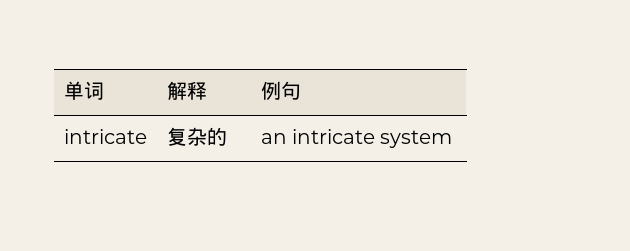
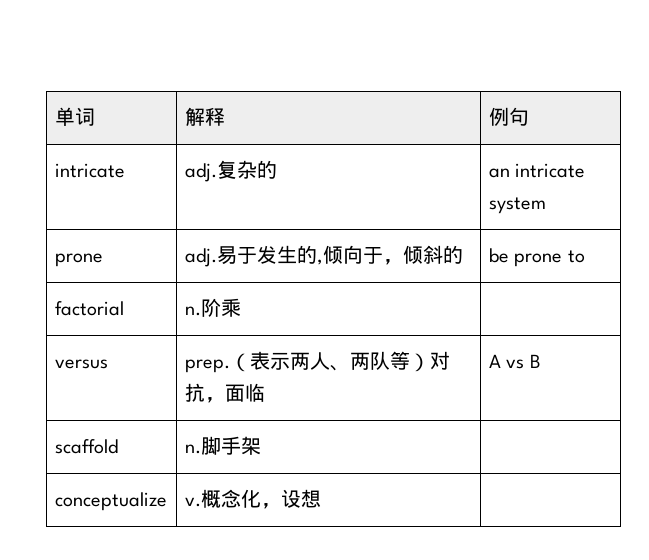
- intricate | 复杂的 | an intricate system
+ intricate | adj.复杂的 | an intricate system
+ prone | adj.易于发生的,倾向于，倾斜的 | be prone to
+ factorial | n.阶乘 |
+ versus | prep.（表示两人、两队等）对抗，面临 | A vs B
+ scaffold | n.脚手架 |
+ conceptualize | v.概念化，设想 |

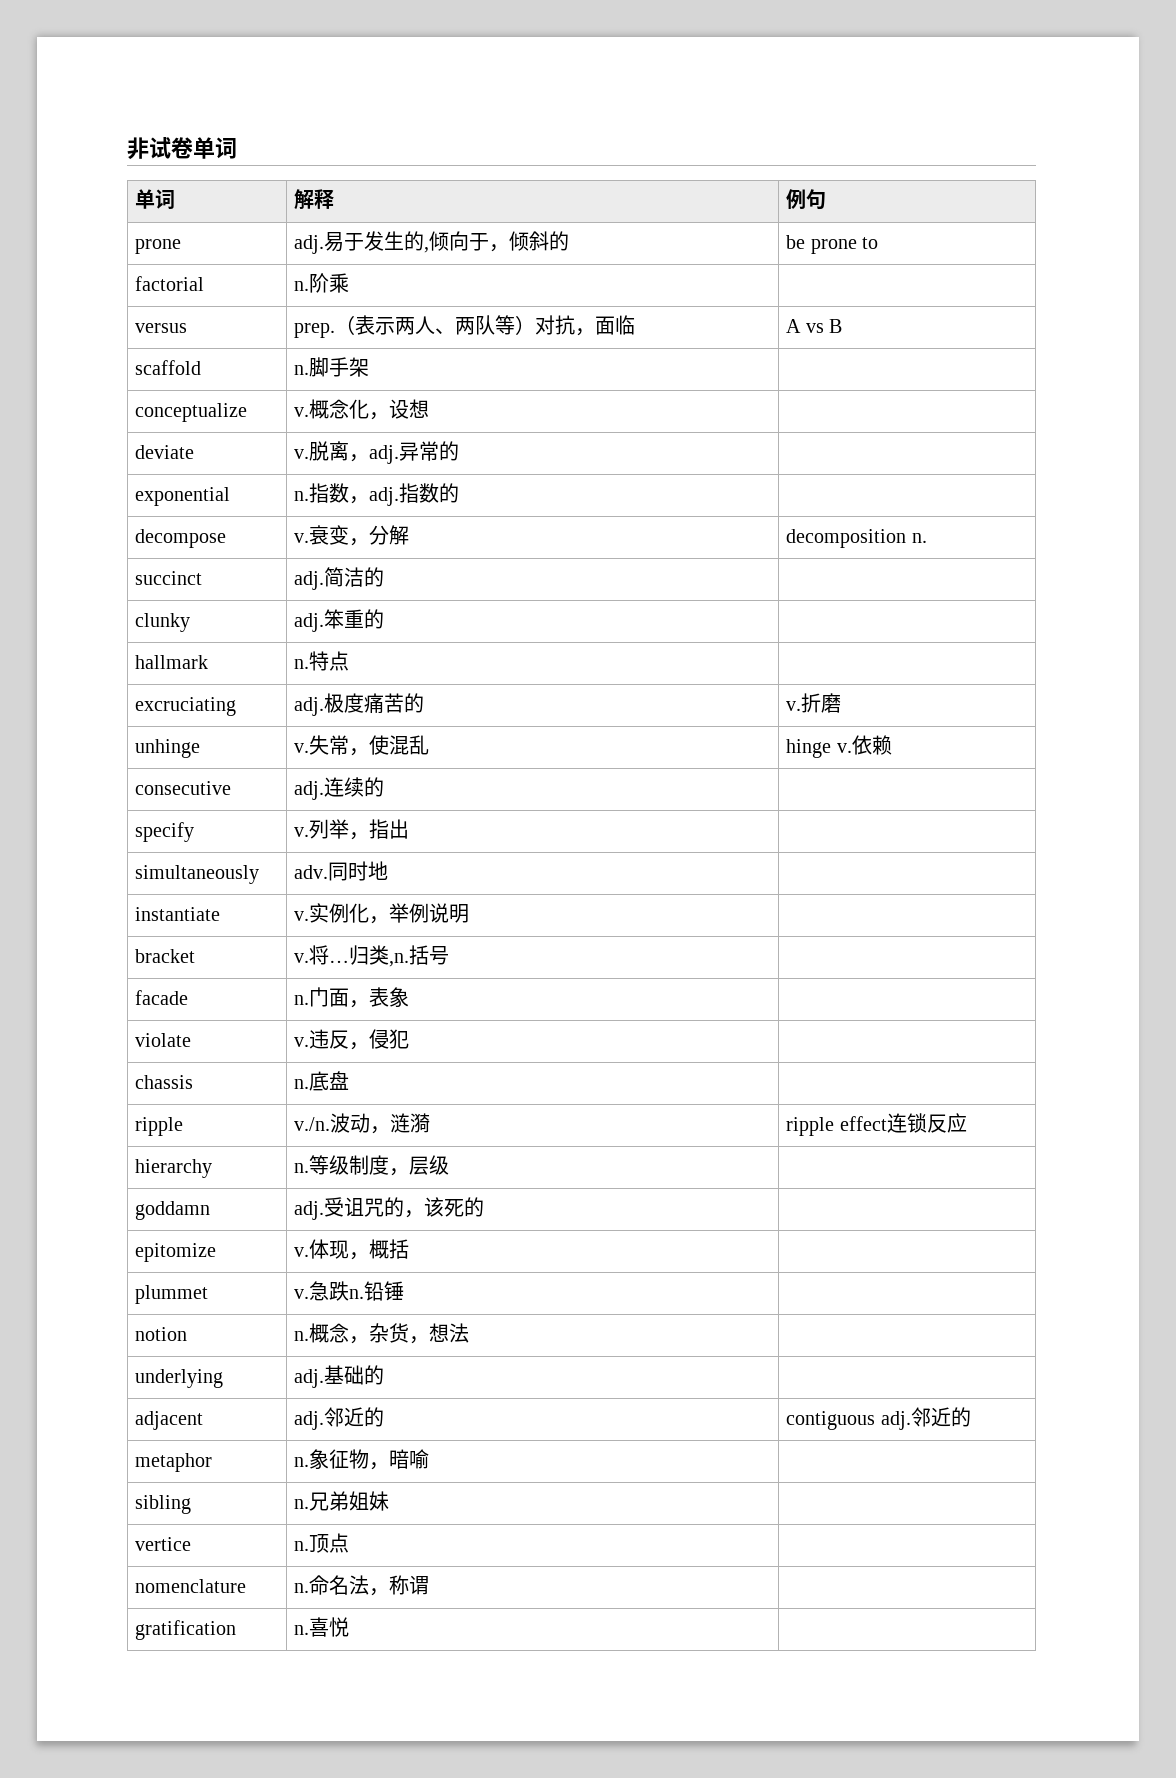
+ 非试卷单词
- intricate | adj.复杂的 | an intricate system
+ deviate | v.脱离，adj.异常的 |
+ exponential | n.指数，adj.指数的 |
+ decompose | v.衰变，分解 | decomposition n.
+ succinct | adj.简洁的 |
+ clunky | adj.笨重的 |
+ hallmark | n.特点 |
+ excruciating | adj.极度痛苦的 | v.折磨
+ unhinge | v.失常，使混乱 | hinge v.依赖
+ consecutive | adj.连续的 |
+ specify | v.列举，指出 |
+ simultaneously | adv.同时地 |
+ instantiate | v.实例化，举例说明 |
+ bracket | v.将…归类,n.括号 |
+ facade | n.门面，表象 |
+ violate | v.违反，侵犯 |
+ chassis | n.底盘 |
+ ripple | v./n.波动，涟漪 | ripple effect连锁反应
+ hierarchy | n.等级制度，层级 |
+ goddamn | adj.受诅咒的，该死的 |
+ epitomize | v.体现，概括 |
+ plummet | v.急跌n.铅锤 |
+ notion | n.概念，杂货，想法 |
+ underlying | adj.基础的 |
+ adjacent | adj.邻近的 | contiguous adj.邻近的
+ metaphor | n.象征物，暗喻 |
+ sibling | n.兄弟姐妹 |
+ vertice | n.顶点 |
+ nomenclature | n.命名法，称谓 |
+ gratification | n.喜悦 |

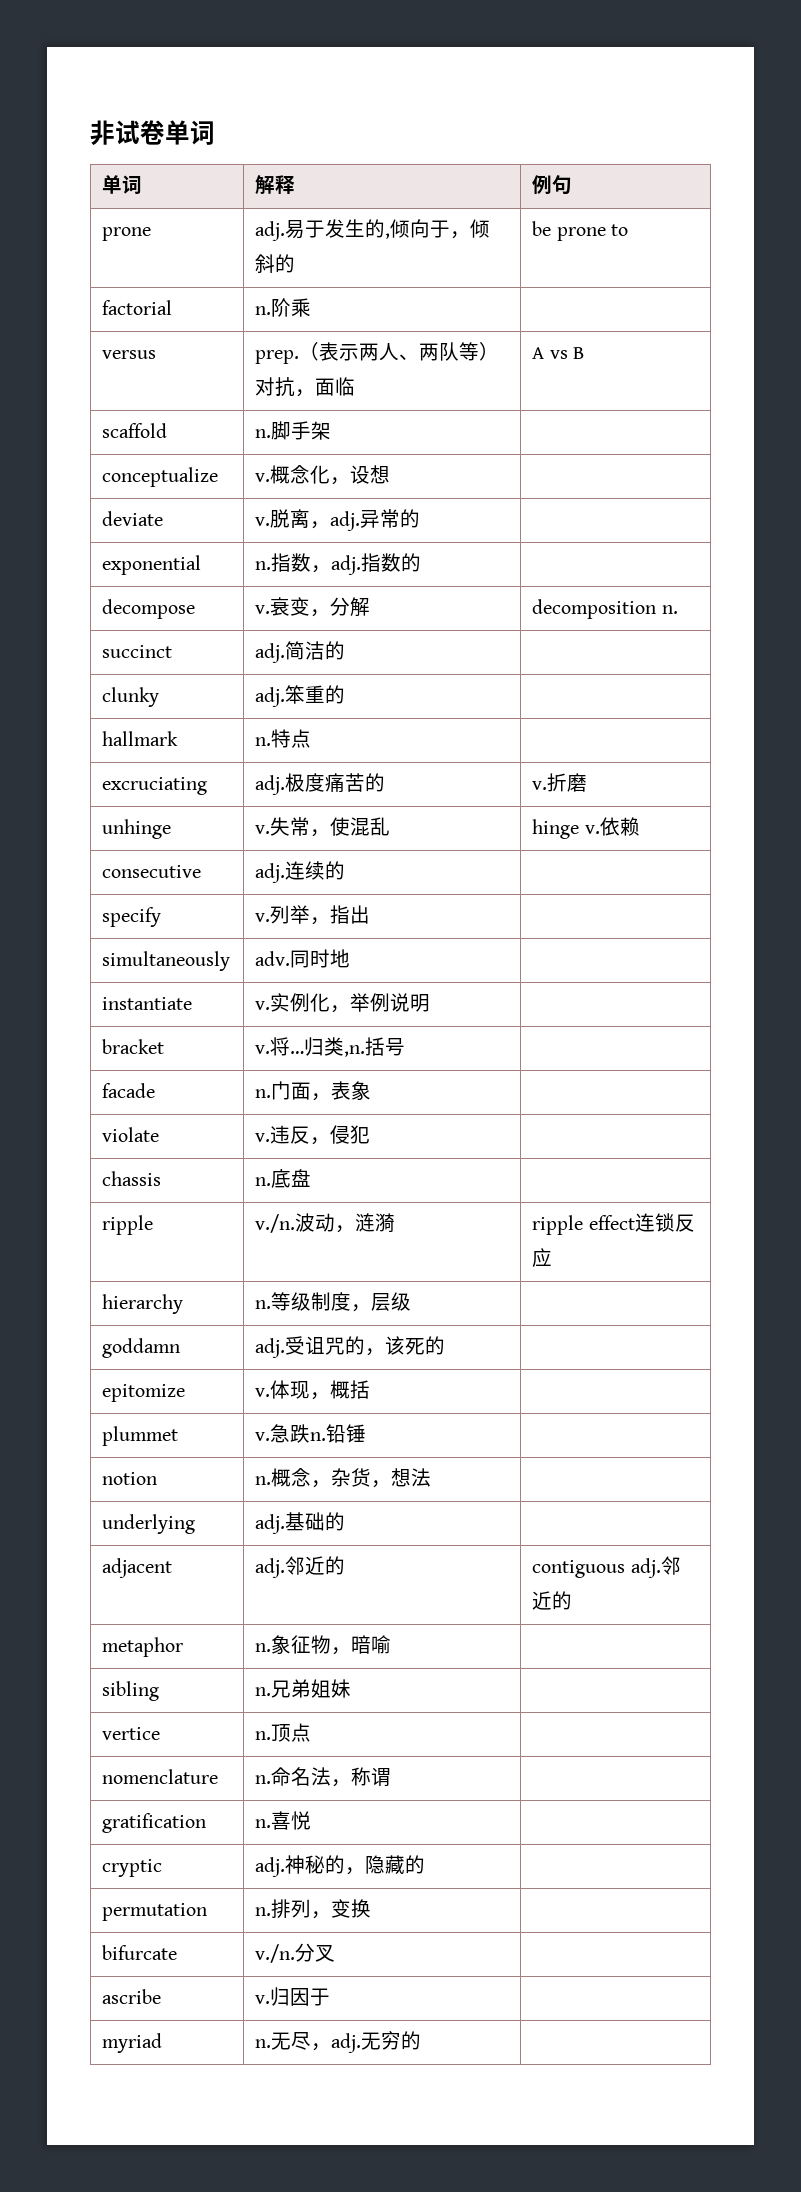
+ cryptic | adj.神秘的，隐藏的 |
+ permutation | n.排列，变换 |
+ bifurcate | v./n.分叉 |
+ ascribe | v.归因于 |
+ myriad | n.无尽，adj.无穷的 |

